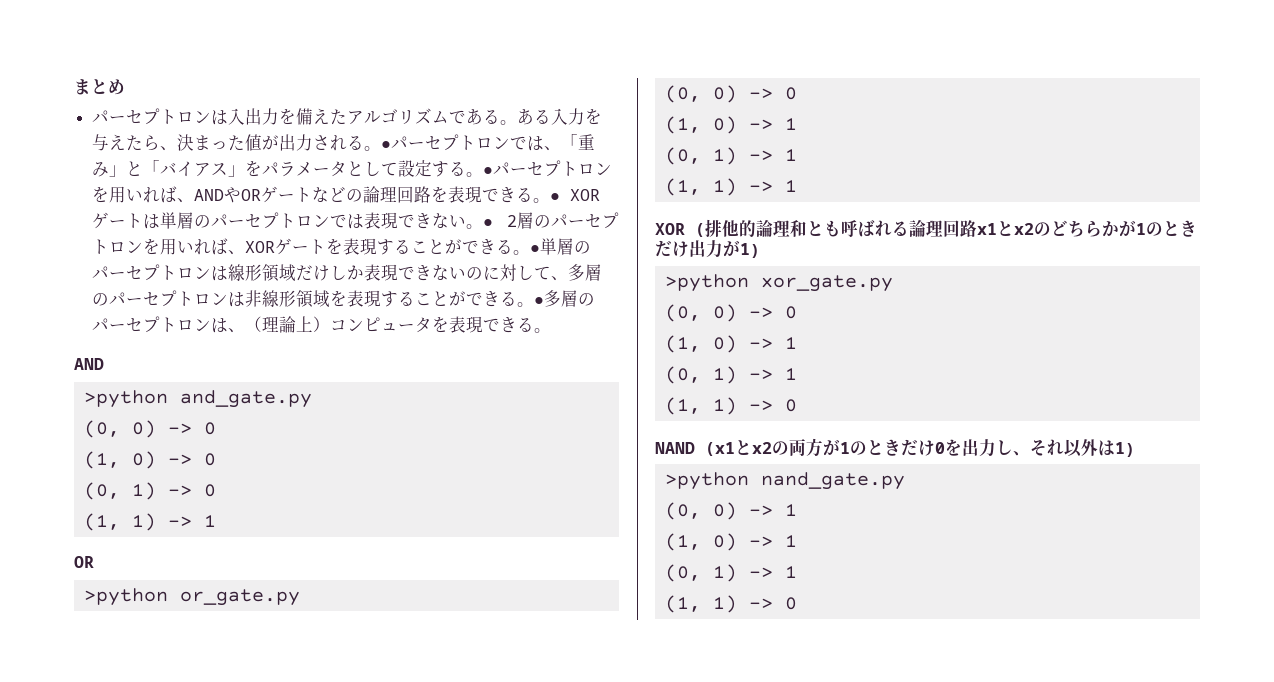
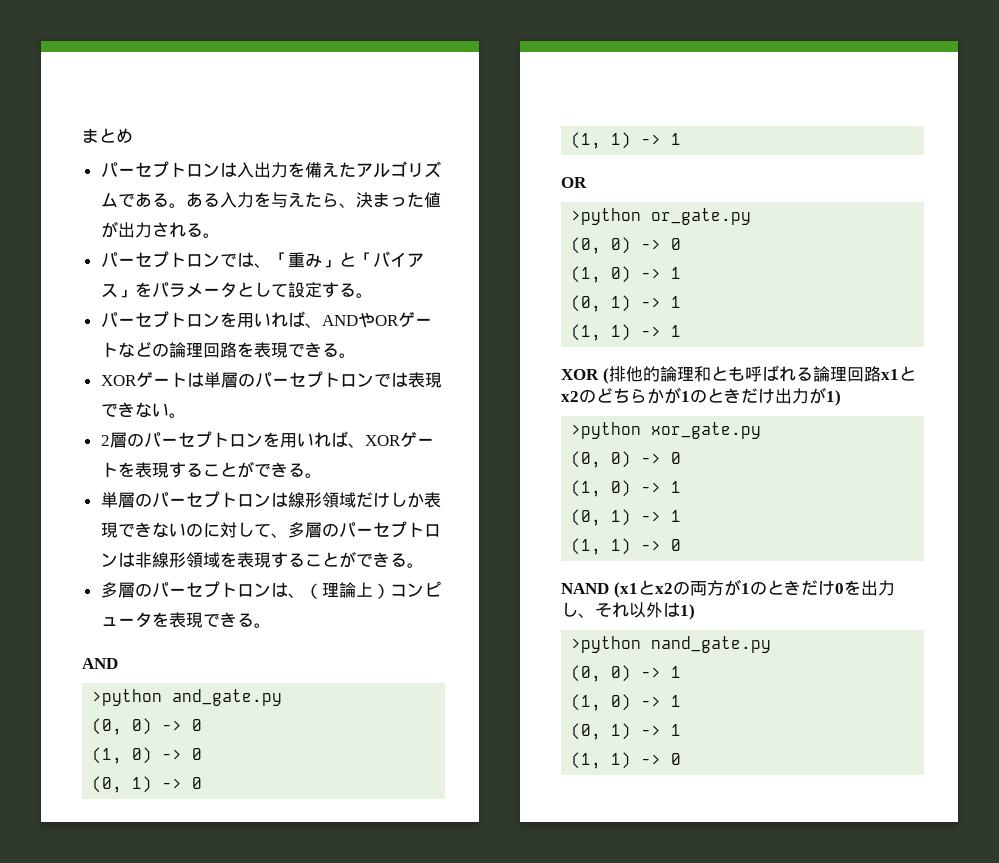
- ある入力を与えたら、決まった値が出力される。●パーセプトロンでは、「重み」と「バイアス」をパラメータとして設定する。●パーセプトロンを用いれば、ANDやORゲートなどの論理回路を表現できる。● XORゲートは単層のパーセプトロンでは表現できない。● 2層のパーセプトロンを用いれば、XORゲートを表現することができる。●単層のパーセプトロンは線形領域だけしか表現できないのに対して、多層のパーセプトロンは非線形領域を表現することができる。●多層のパーセプトロンは、（理論上）コンピュータを表現できる。
+ ある入力を与えたら、決まった値が出力される。
+ パーセプトロンでは、「重み」と「バイアス」をパラメータとして設定する。
+ パーセプトロンを用いれば、ANDやORゲートなどの論理回路を表現できる。
+ XORゲートは単層のパーセプトロンでは表現できない。
+ 2層のパーセプトロンを用いれば、XORゲートを表現することができる。
+ 単層のパーセプトロンは線形領域だけしか表現できないのに対して、多層のパーセプトロンは非線形領域を表現することができる。
+ 多層のパーセプトロンは、（理論上）コンピュータを表現できる。

